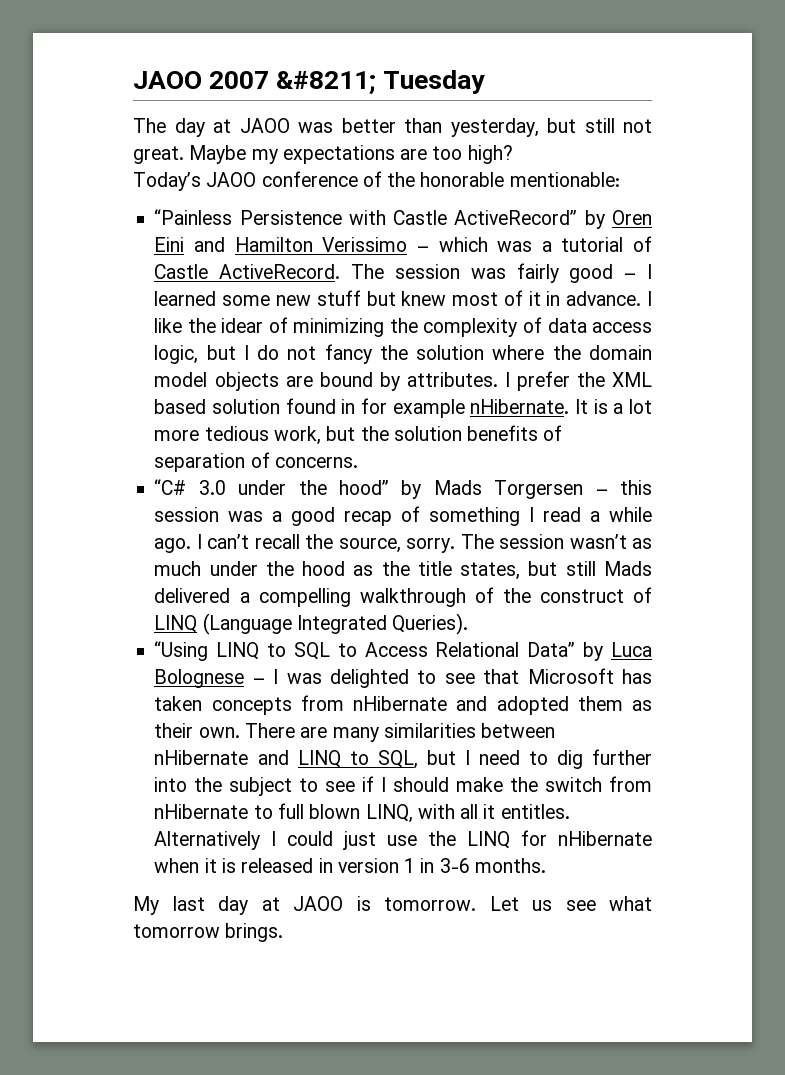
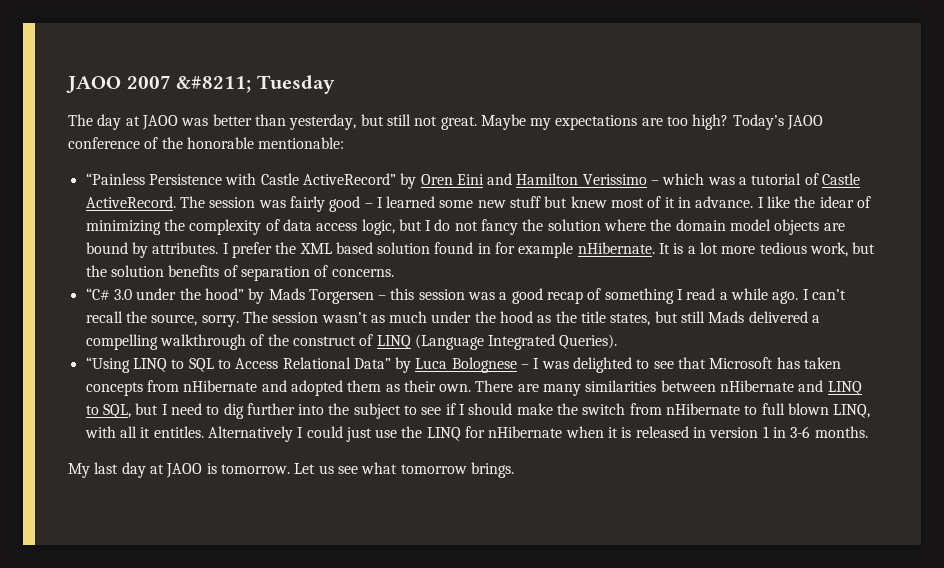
- Maybe my expectations are too high?
- Today’s JAOO conference of the honorable mentionable:
+ Maybe my expectations are too high? Today’s JAOO conference of the honorable mentionable:

